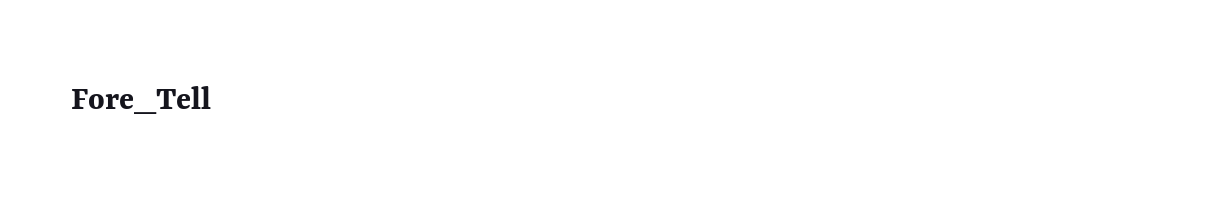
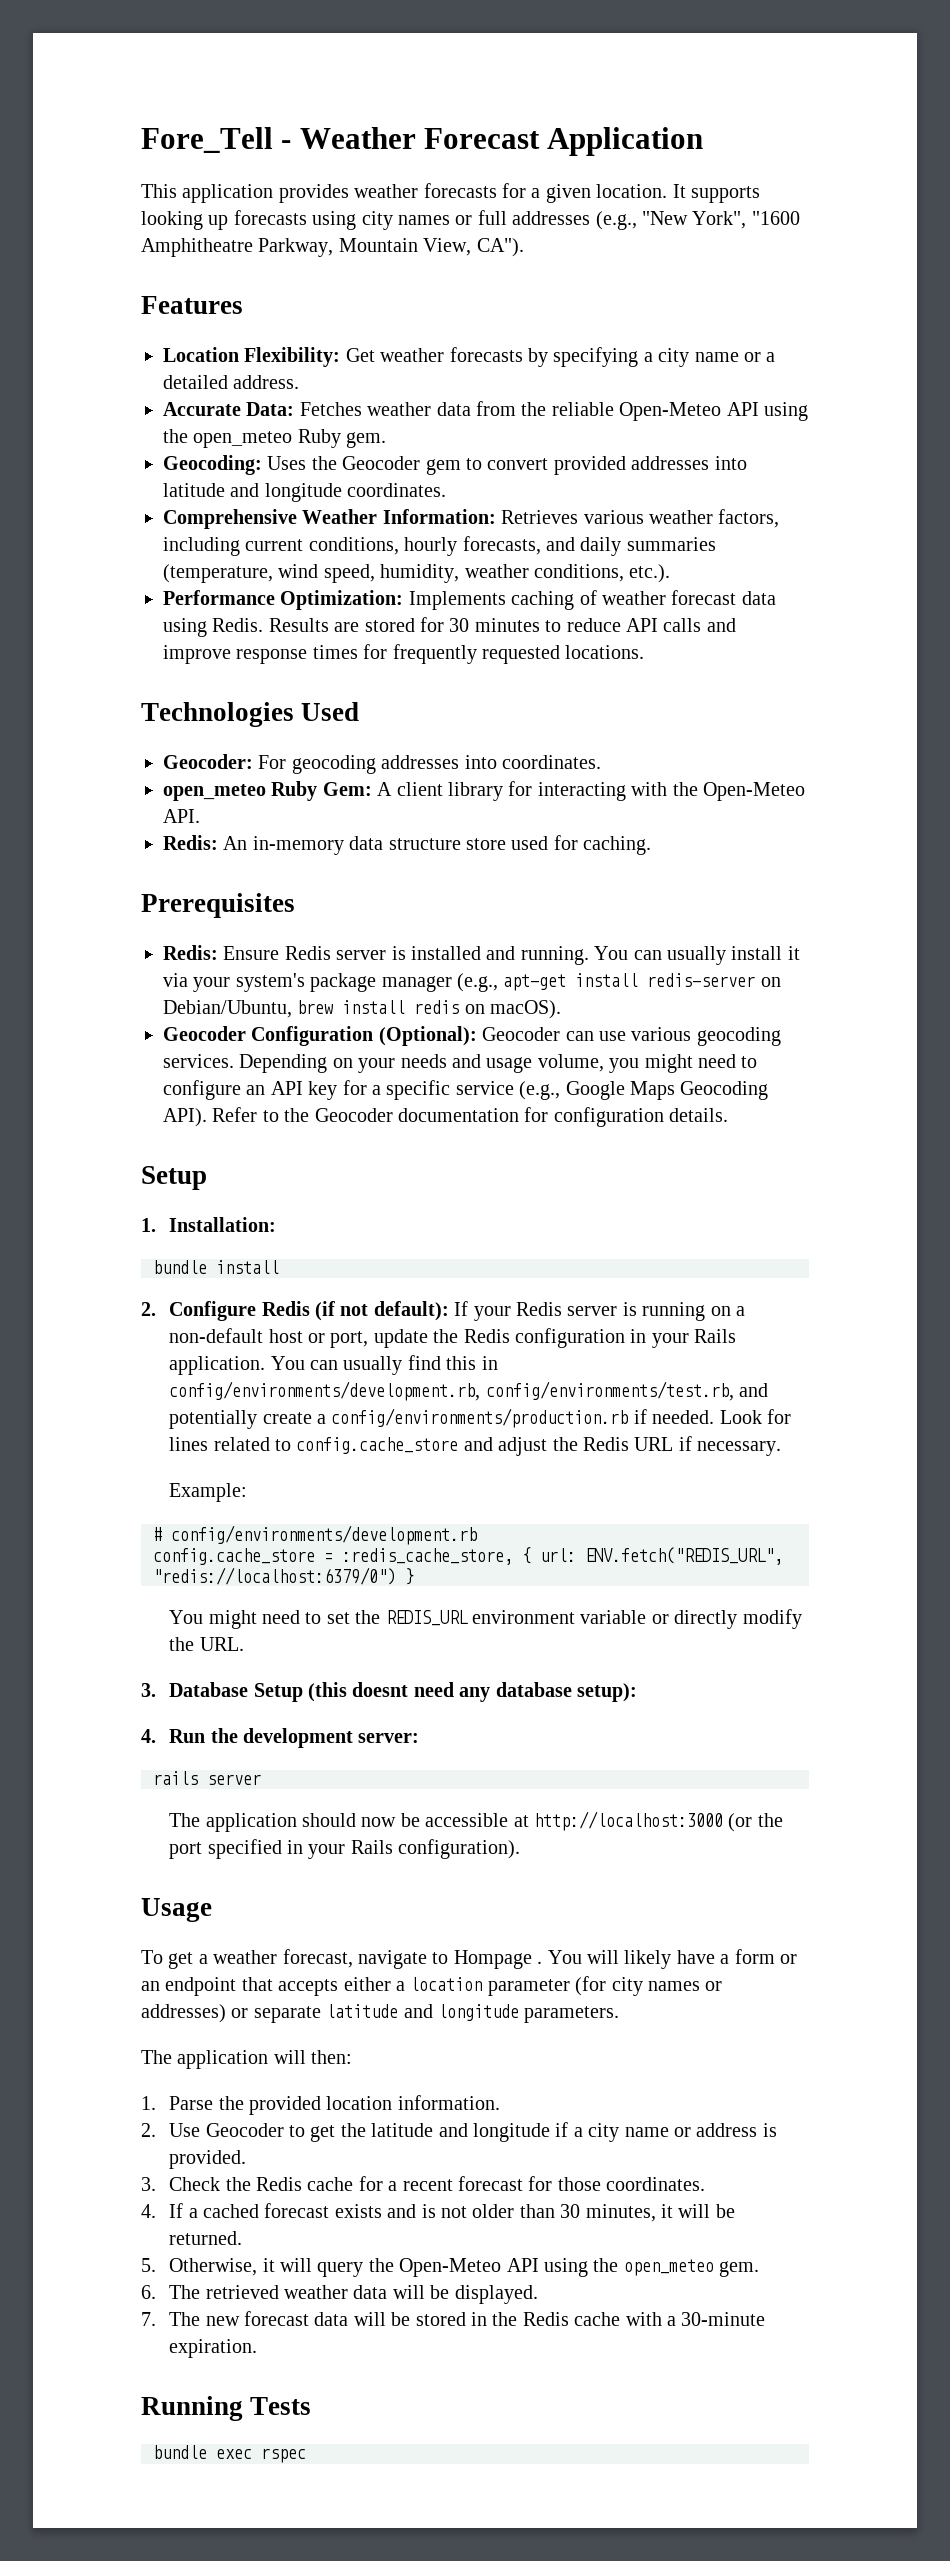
- Fore_Tell
+ Fore_Tell - Weather Forecast Application
+ This application provides weather forecasts for a given location. It supports looking up forecasts using city names or full addresses (e.g., "New York", "1600 Amphitheatre Parkway, Mountain View, CA").
+ Features
+ Location Flexibility: Get weather forecasts by specifying a city name or a detailed address.
+ Accurate Data: Fetches weather data from the reliable Open-Meteo API using the open_meteo Ruby gem.
+ Geocoding: Uses the Geocoder gem to convert provided addresses into latitude and longitude coordinates.
+ Comprehensive Weather Information: Retrieves various weather factors, including current conditions, hourly forecasts, and daily summaries (temperature, wind speed, humidity, weather conditions, etc.).
+ Performance Optimization: Implements caching of weather forecast data using Redis. Results are stored for 30 minutes to reduce API calls and improve response times for frequently requested locations.
+ Technologies Used
+ Geocoder: For geocoding addresses into coordinates.
+ open_meteo Ruby Gem: A client library for interacting with the Open-Meteo API.
+ Redis: An in-memory data structure store used for caching.
+ Prerequisites
+ Redis: Ensure Redis server is installed and running. You can usually install it via your system's package manager (e.g., apt-get install redis-server on Debian/Ubuntu, brew install redis on macOS).
+ Geocoder Configuration (Optional): Geocoder can use various geocoding services. Depending on your needs and usage volume, you might need to configure an API key for a specific service (e.g., Google Maps Geocoding API). Refer to the Geocoder documentation for configuration details.
+ Setup
+ 1. Installation:
+ bundle install
+ 2. Configure Redis (if not default): If your Redis server is running on a non-default host or port, update the Redis configuration in your Rails application. You can usually find this in config/environments/development.rb, config/environments/test.rb, and potentially create a config/environments/production.rb if needed. Look for lines related to config.cache_store and adjust the Redis URL if necessary.
+ Example:
+ # config/environments/development.rb
+ config.cache_store = :redis_cache_store, { url: ENV.fetch("REDIS_URL", "redis://localhost:6379/0") }
+ You might need to set the REDIS_URL environment variable or directly modify the URL.
+ 3. Database Setup (this doesnt need any database setup):
+ 4. Run the development server:
+ rails server
+ The application should now be accessible at http://localhost:3000 (or the port specified in your Rails configuration).
+ Usage
+ To get a weather forecast, navigate to Hompage . You will likely have a form or an endpoint that accepts either a location parameter (for city names or addresses) or separate latitude and longitude parameters.
+ The application will then:
+ 1. Parse the provided location information.
+ 2. Use Geocoder to get the latitude and longitude if a city name or address is provided.
+ 3. Check the Redis cache for a recent forecast for those coordinates.
+ 4. If a cached forecast exists and is not older than 30 minutes, it will be returned.
+ 5. Otherwise, it will query the Open-Meteo API using the open_meteo gem.
+ 6. The retrieved weather data will be displayed.
+ 7. The new forecast data will be stored in the Redis cache with a 30-minute expiration.
+ Running Tests
+ bundle exec rspec

